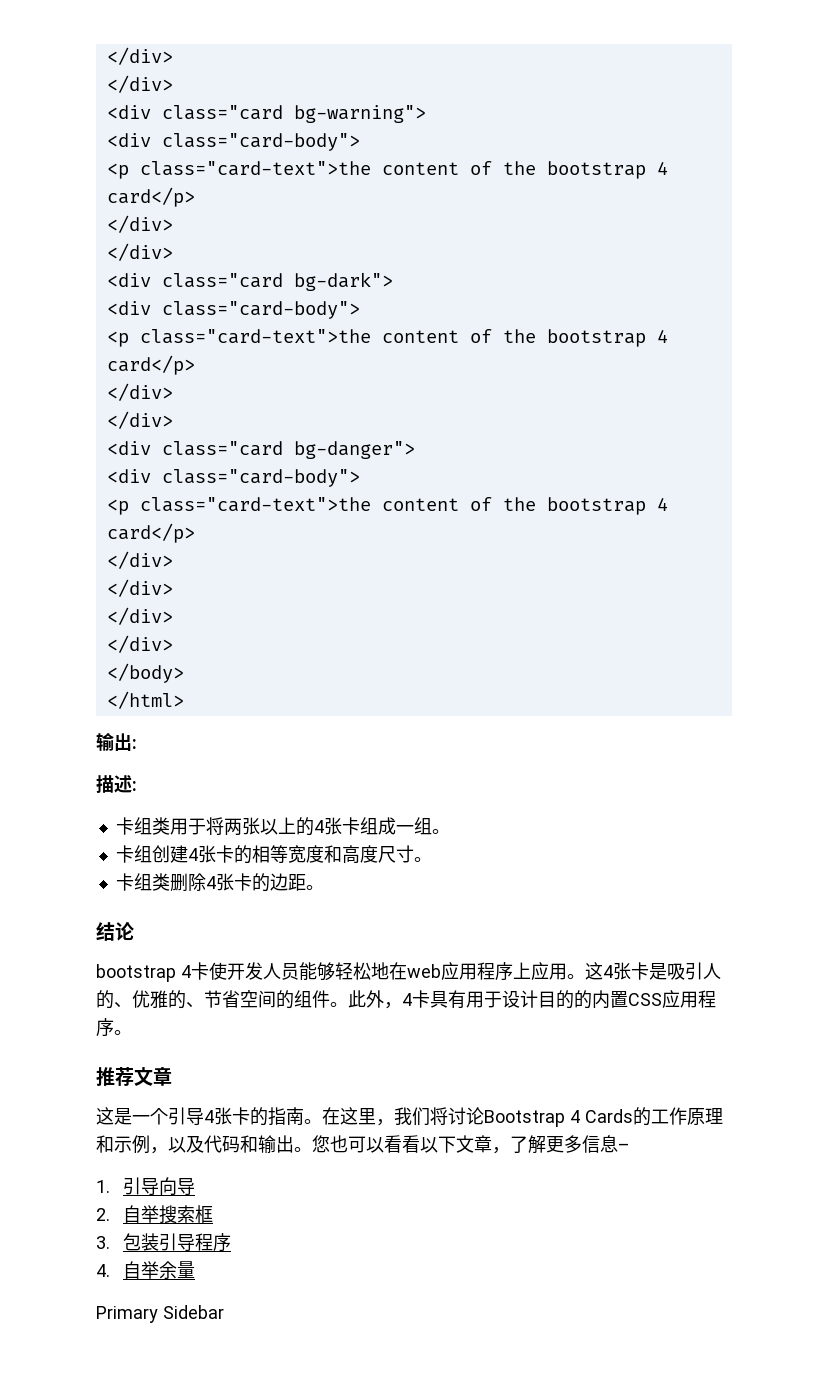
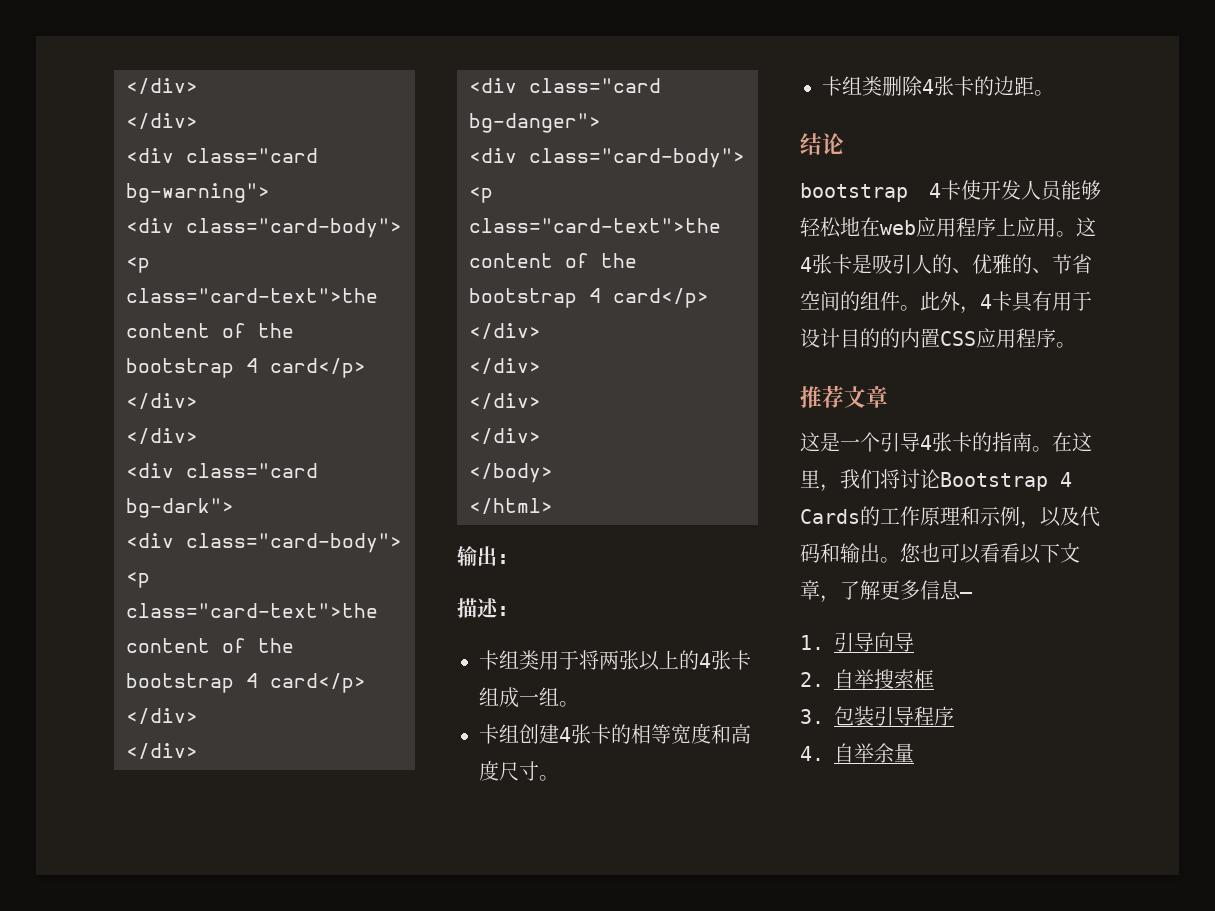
- Primary Sidebar

